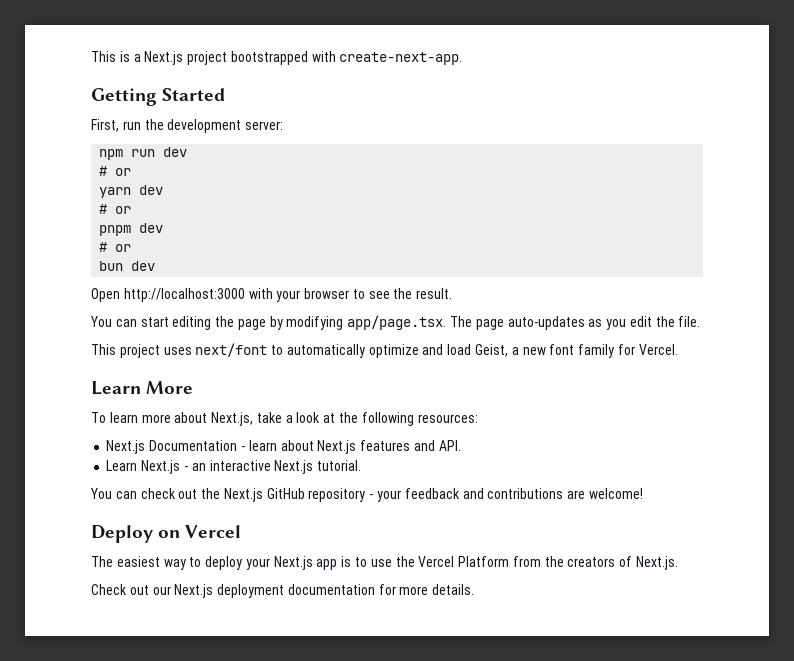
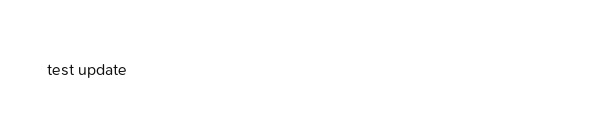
- This is a Next.js project bootstrapped with create-next-app.
- Getting Started
- First, run the development server:
- npm run dev
- # or
- yarn dev
- # or
- pnpm dev
- # or
- bun dev
- Open http://localhost:3000 with your browser to see the result.
- You can start editing the page by modifying app/page.tsx. The page auto-updates as you edit the file.
- This project uses next/font to automatically optimize and load Geist, a new font family for Vercel.
- Learn More
- To learn more about Next.js, take a look at the following resources:
- Next.js Documentation - learn about Next.js features and API.
- Learn Next.js - an interactive Next.js tutorial.
- You can check out the Next.js GitHub repository - your feedback and contributions are welcome!
- Deploy on Vercel
- The easiest way to deploy your Next.js app is to use the Vercel Platform from the creators of Next.js.
- Check out our Next.js deployment documentation for more details.
+ test update

